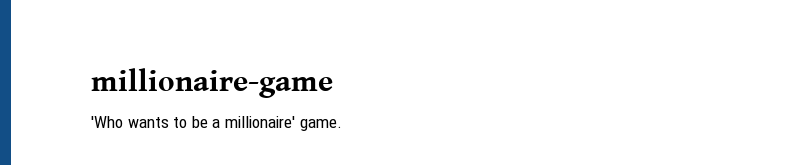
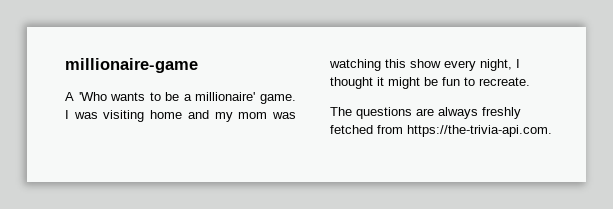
- 'Who wants to be a millionaire' game.
+ A 'Who wants to be a millionaire' game.
+ I was visiting home and my mom was watching this show every night, I thought it might be fun to recreate.
+ The questions are always freshly fetched from https://the-trivia-api.com.

